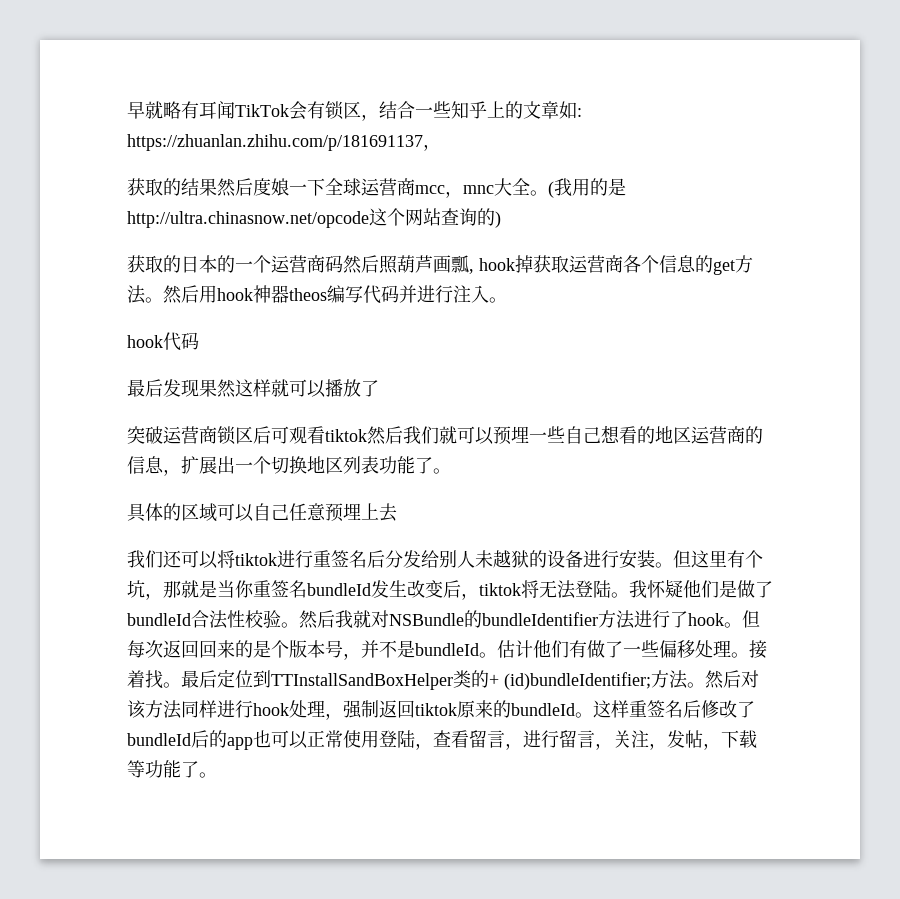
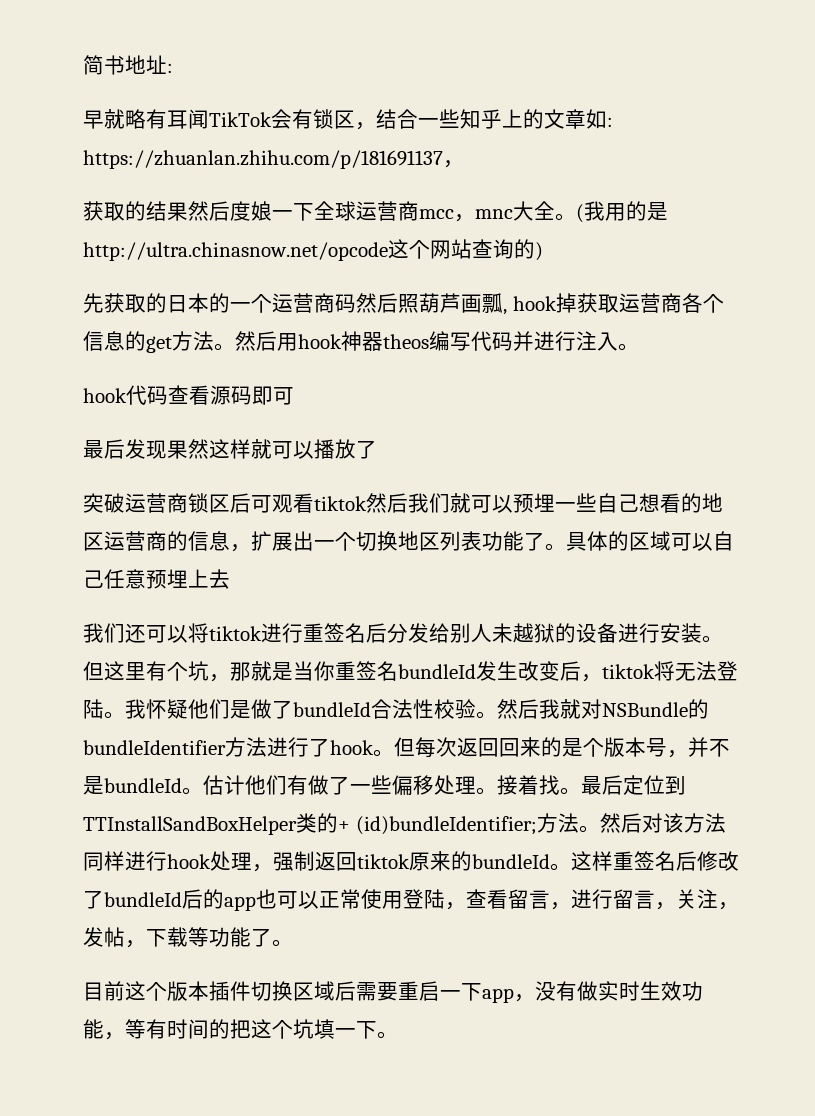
+ 简书地址:
- 获取的日本的一个运营商码然后照葫芦画瓢, hook掉获取运营商各个信息的get方法。
+ 先获取的日本的一个运营商码然后照葫芦画瓢, hook掉获取运营商各个信息的get方法。
- hook代码
+ hook代码查看源码即可
- 突破运营商锁区后可观看tiktok然后我们就可以预埋一些自己想看的地区运营商的信息，扩展出一个切换地区列表功能了。
- 具体的区域可以自己任意预埋上去
+ 突破运营商锁区后可观看tiktok然后我们就可以预埋一些自己想看的地区运营商的信息，扩展出一个切换地区列表功能了。具体的区域可以自己任意预埋上去
+ 目前这个版本插件切换区域后需要重启一下app，没有做实时生效功能，等有时间的把这个坑填一下。

